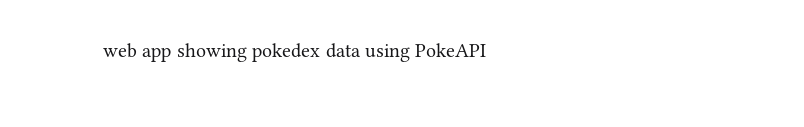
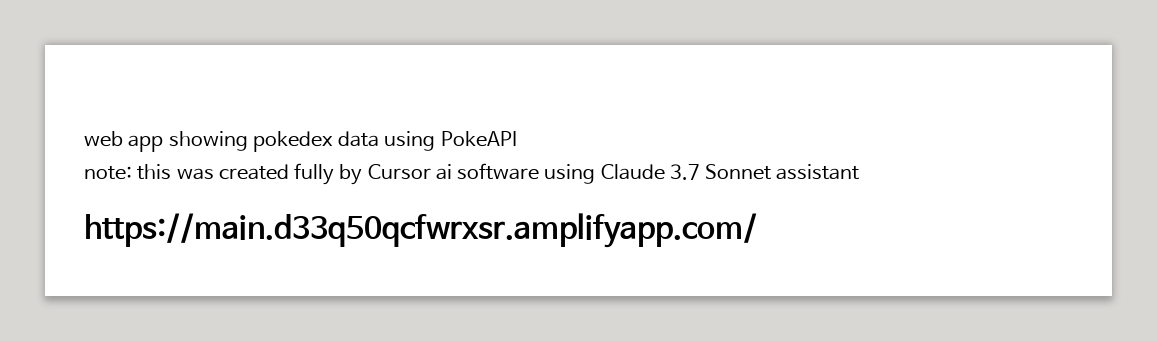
+ note: this was created fully by Cursor ai software using Claude 3.7 Sonnet assistant
+ https://main.d33q50qcfwrxsr.amplifyapp.com/

